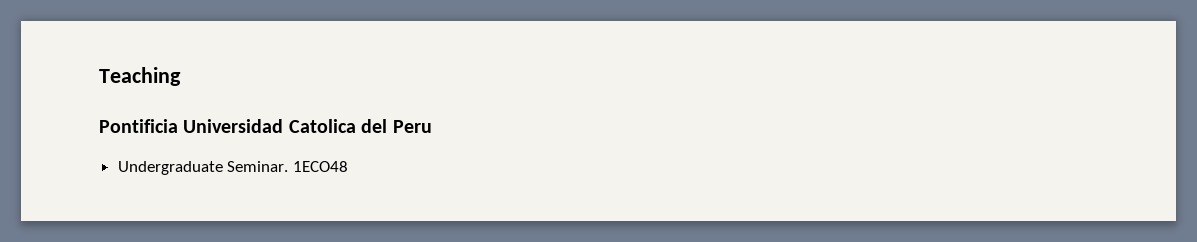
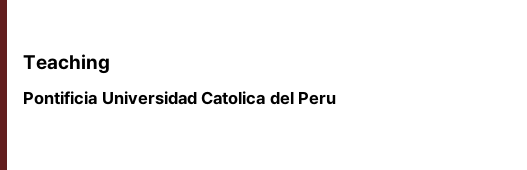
- Undergraduate Seminar. 1ECO48

